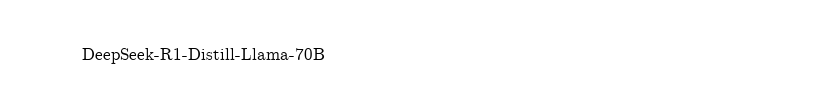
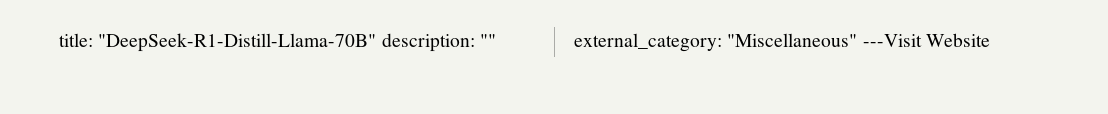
- DeepSeek-R1-Distill-Llama-70B
+ title: "DeepSeek-R1-Distill-Llama-70B" description: "" external_category: "Miscellaneous" ---Visit Website

